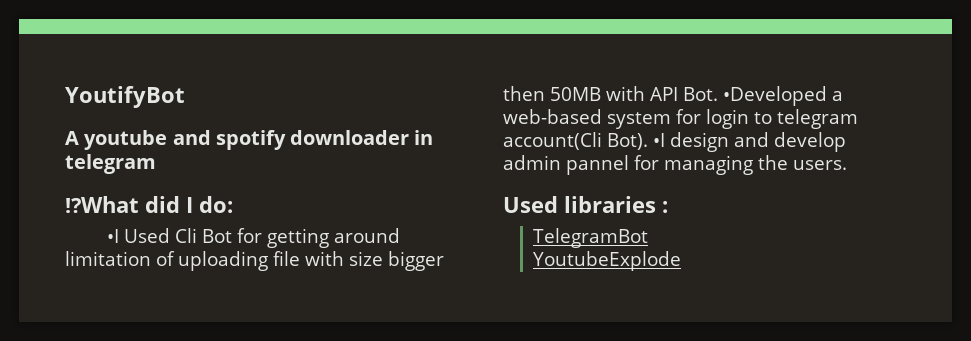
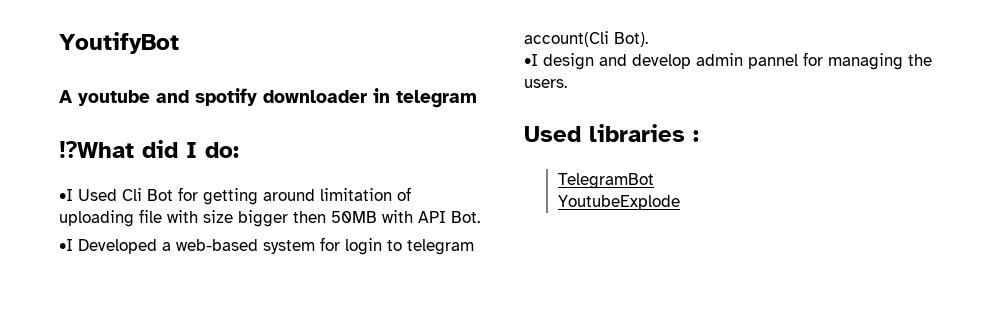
- •I Used Cli Bot for getting around limitation of uploading file with size bigger then 50MB with API Bot. •Developed a web-based system for login to telegram account(Cli Bot). •I design and develop admin pannel for managing the users.
+ •I Used Cli Bot for getting around limitation of uploading file with size bigger then 50MB with API Bot.
+ •I Developed a web-based system for login to telegram account(Cli Bot).
+ •I design and develop admin pannel for managing the users.

